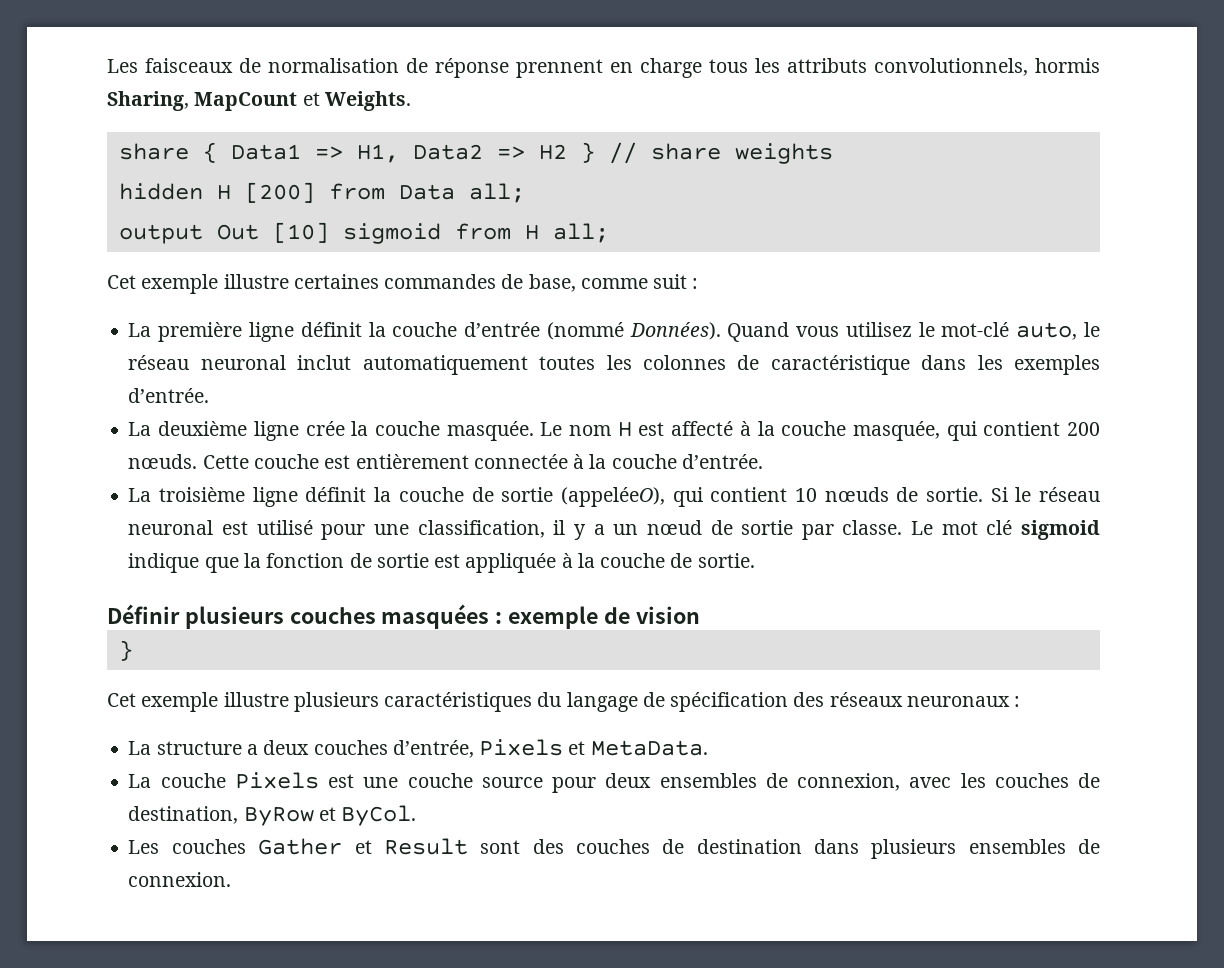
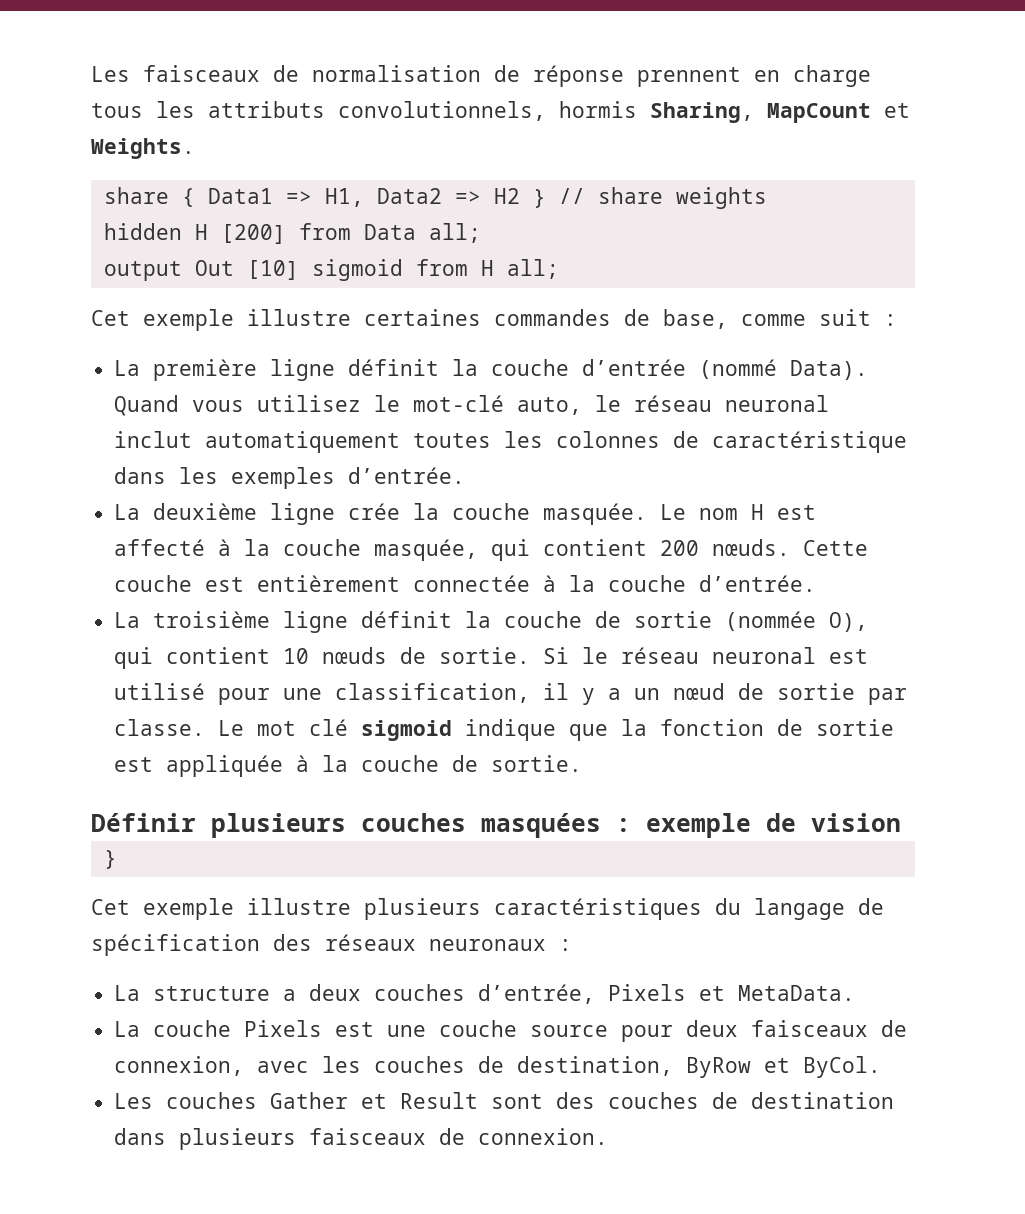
- La première ligne définit la couche d’entrée (nommé Données).
+ La première ligne définit la couche d’entrée (nommé Data).
- La troisième ligne définit la couche de sortie (appeléeO), qui contient 10 nœuds de sortie.
+ La troisième ligne définit la couche de sortie (nommée O), qui contient 10 nœuds de sortie.
- La couche Pixels est une couche source pour deux ensembles de connexion, avec les couches de destination, ByRow et ByCol.
+ La couche Pixels est une couche source pour deux faisceaux de connexion, avec les couches de destination, ByRow et ByCol.
- Les couches Gather et Result sont des couches de destination dans plusieurs ensembles de connexion.
+ Les couches Gather et Result sont des couches de destination dans plusieurs faisceaux de connexion.

